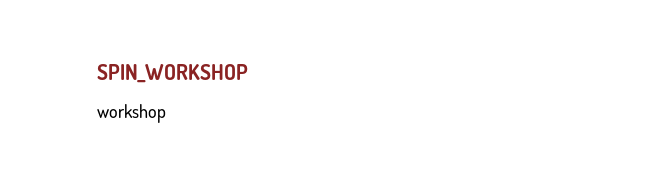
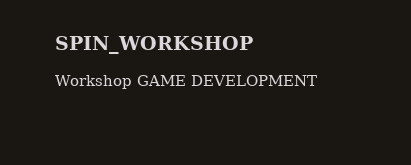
- workshop
+ Workshop GAME DEVELOPMENT

